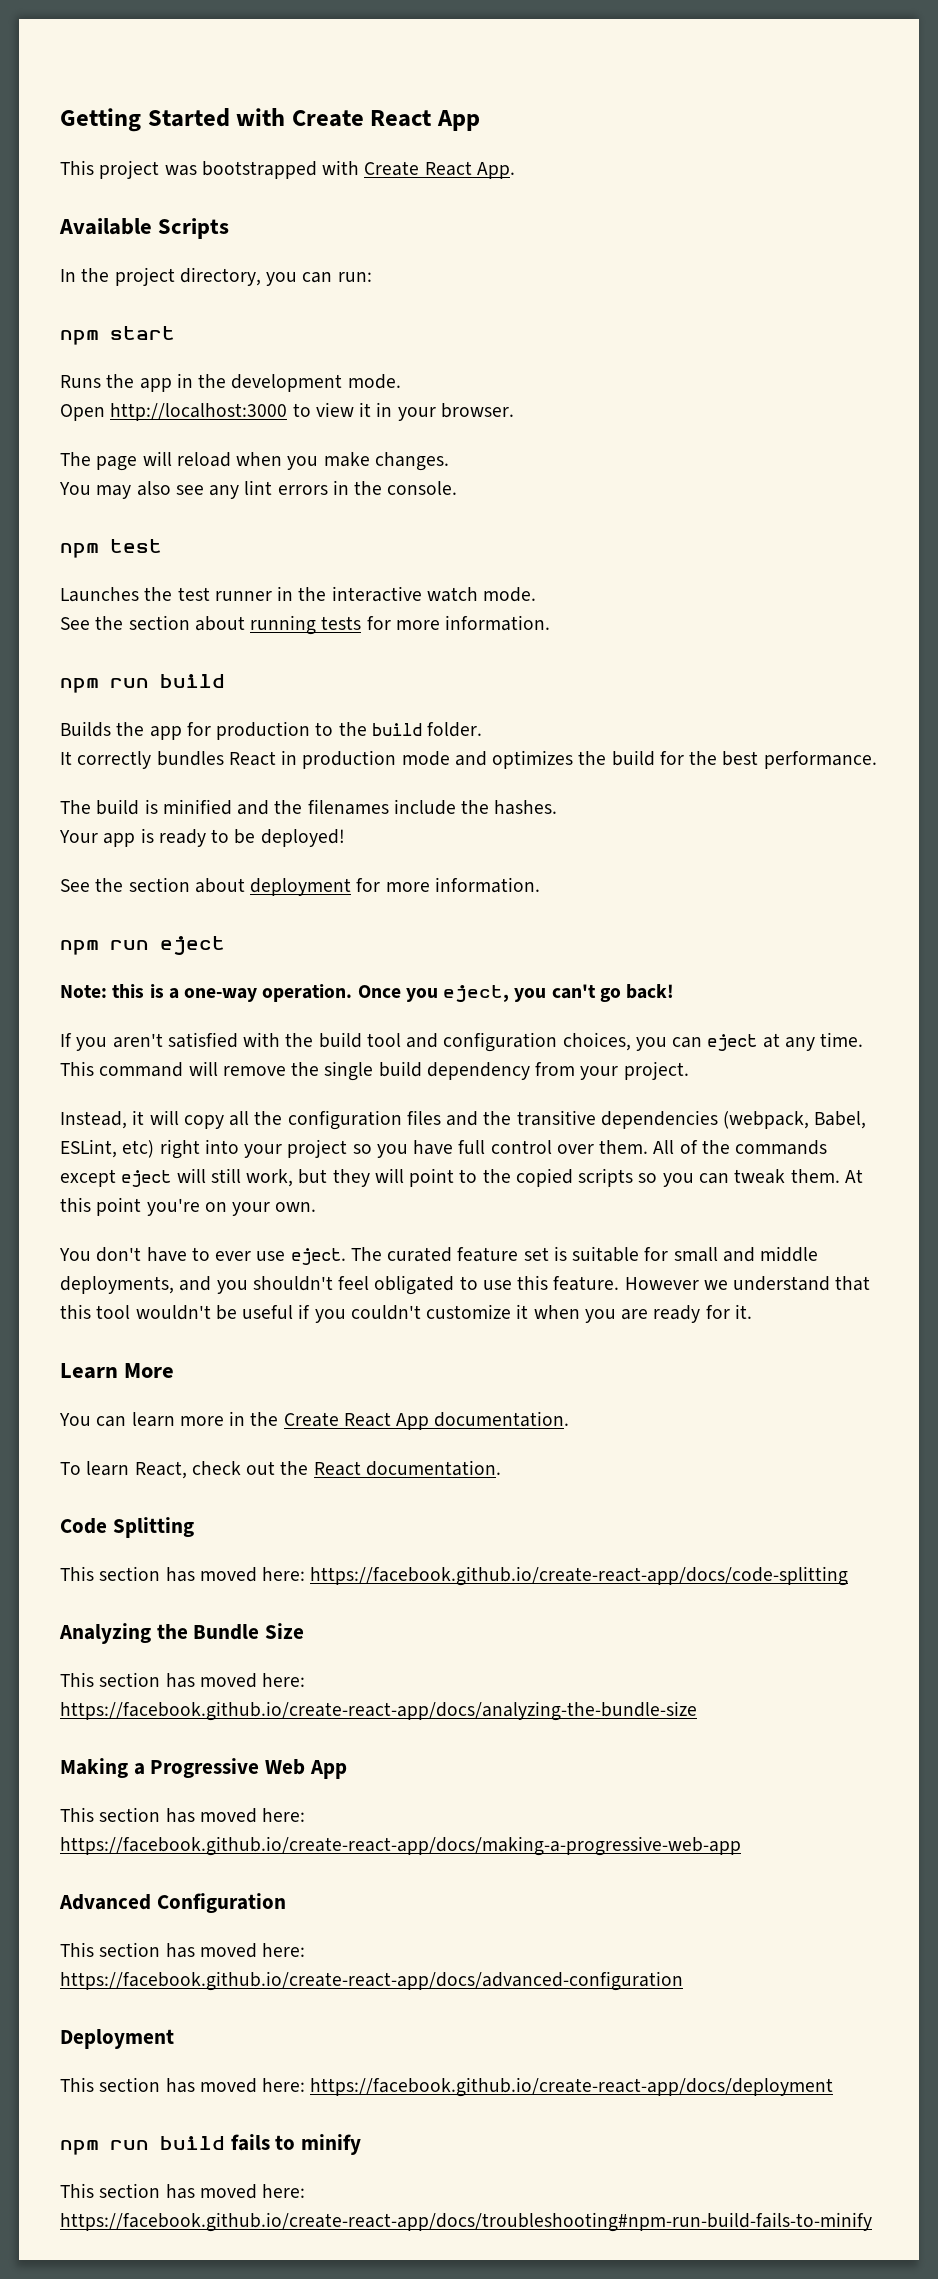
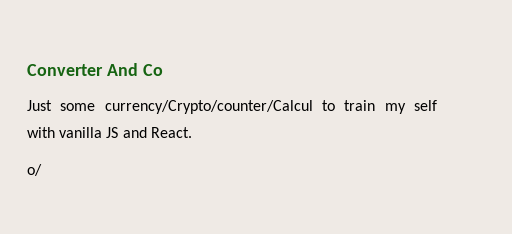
- Getting Started with Create React App
- This project was bootstrapped with Create React App.
- Available Scripts
- In the project directory, you can run:
- npm start
- Runs the app in the development mode.
- Open http://localhost:3000 to view it in your browser.
- The page will reload when you make changes.
- You may also see any lint errors in the console.
- npm test
- Launches the test runner in the interactive watch mode.
- See the section about running tests for more information.
- npm run build
- Builds the app for production to the build folder.
- It correctly bundles React in production mode and optimizes the build for the best performance.
- The build is minified and the filenames include the hashes.
- Your app is ready to be deployed!
- See the section about deployment for more information.
- npm run eject
- Note: this is a one-way operation. Once you eject, you can't go back!
- If you aren't satisfied with the build tool and configuration choices, you can eject at any time. This command will remove the single build dependency from your project.
- Instead, it will copy all the configuration files and the transitive dependencies (webpack, Babel, ESLint, etc) right into your project so you have full control over them. All of the commands except eject will still work, but they will point to the copied scripts so you can tweak them. At this point you're on your own.
- You don't have to ever use eject. The curated feature set is suitable for small and middle deployments, and you shouldn't feel obligated to use this feature. However we understand that this tool wouldn't be useful if you couldn't customize it when you are ready for it.
- Learn More
- You can learn more in the Create React App documentation.
- To learn React, check out the React documentation.
- Code Splitting
- This section has moved here: https://facebook.github.io/create-react-app/docs/code-splitting
- Analyzing the Bundle Size
- This section has moved here: https://facebook.github.io/create-react-app/docs/analyzing-the-bundle-size
- Making a Progressive Web App
- This section has moved here: https://facebook.github.io/create-react-app/docs/making-a-progressive-web-app
- Advanced Configuration
- This section has moved here: https://facebook.github.io/create-react-app/docs/advanced-configuration
- Deployment
- This section has moved here: https://facebook.github.io/create-react-app/docs/deployment
- npm run build fails to minify
- This section has moved here: https://facebook.github.io/create-react-app/docs/troubleshooting#npm-run-build-fails-to-minify
+ Converter And Co
+ Just some currency/Crypto/counter/Calcul to train my self with vanilla JS and React.
+ o/

